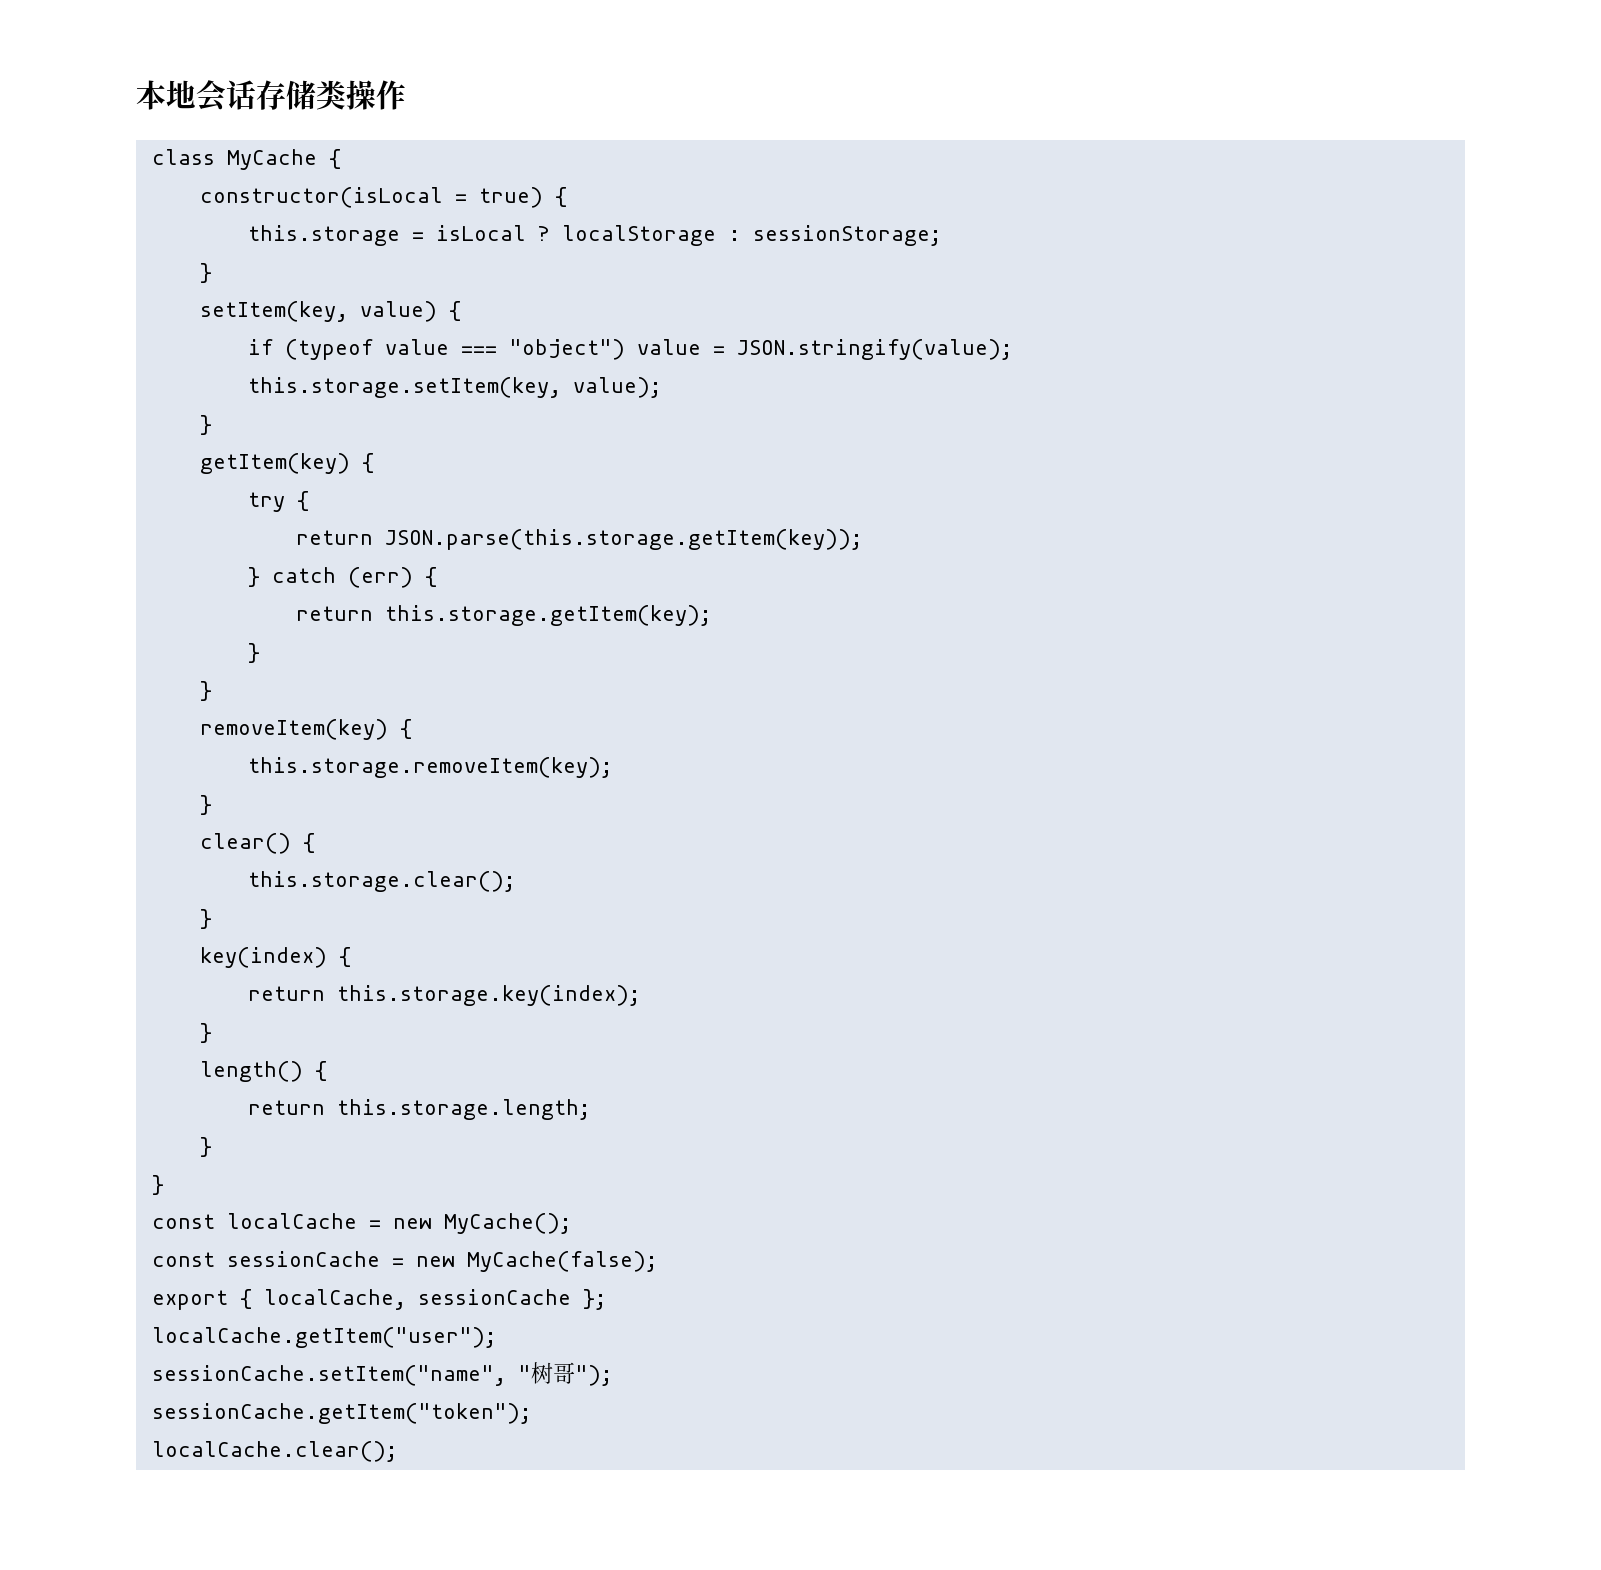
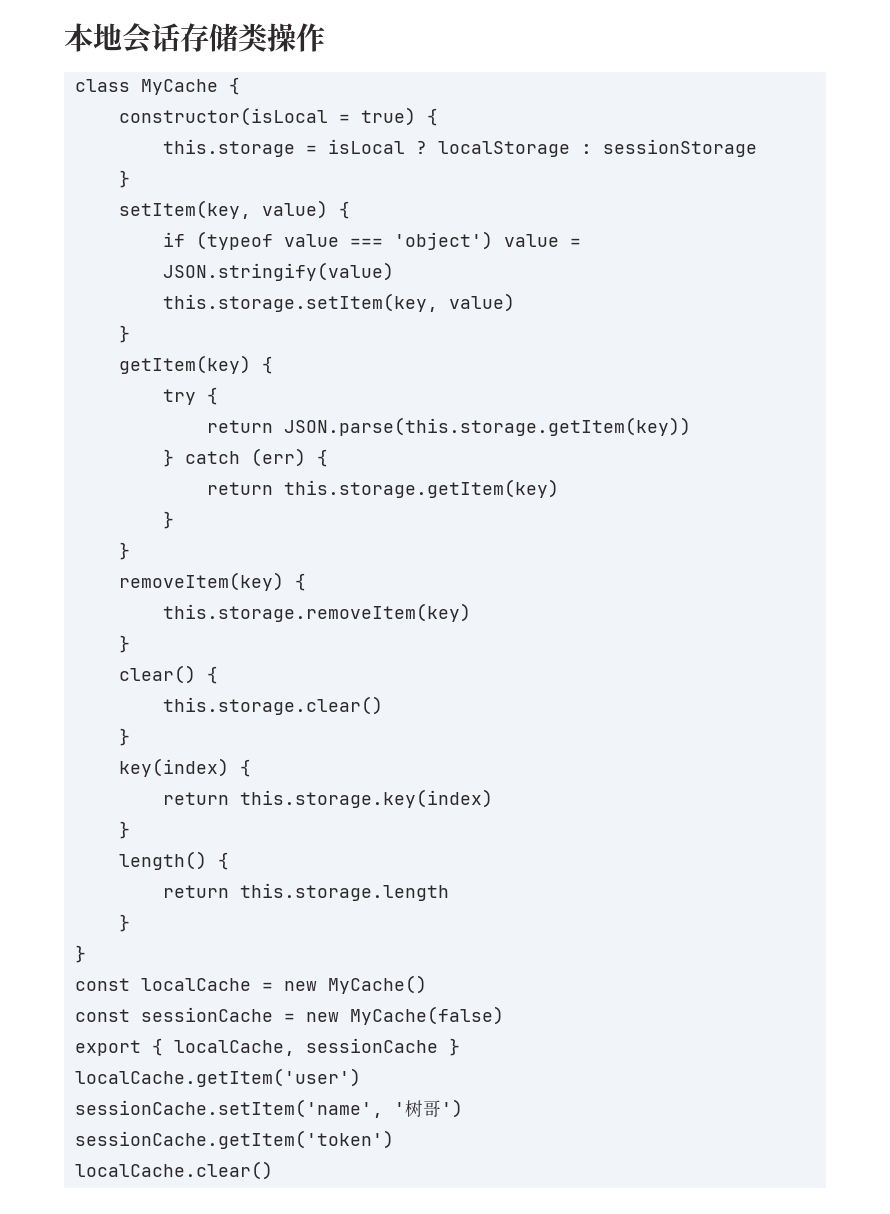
- this.storage = isLocal ? localStorage : sessionStorage;
+ this.storage = isLocal ? localStorage : sessionStorage
- if (typeof value === "object") value = JSON.stringify(value);
+ if (typeof value === 'object') value = JSON.stringify(value)
- this.storage.setItem(key, value);
+ this.storage.setItem(key, value)
- return JSON.parse(this.storage.getItem(key));
+ return JSON.parse(this.storage.getItem(key))
- return this.storage.getItem(key);
+ return this.storage.getItem(key)
- this.storage.removeItem(key);
+ this.storage.removeItem(key)
- this.storage.clear();
+ this.storage.clear()
- return this.storage.key(index);
+ return this.storage.key(index)
- return this.storage.length;
+ return this.storage.length
- const localCache = new MyCache();
+ const localCache = new MyCache()
- const sessionCache = new MyCache(false);
+ const sessionCache = new MyCache(false)
- export { localCache, sessionCache };
- localCache.getItem("user");
- sessionCache.setItem("name", "树哥");
- sessionCache.getItem("token");
- localCache.clear();
+ export { localCache, sessionCache }
+ localCache.getItem('user')
+ sessionCache.setItem('name', '树哥')
+ sessionCache.getItem('token')
+ localCache.clear()

